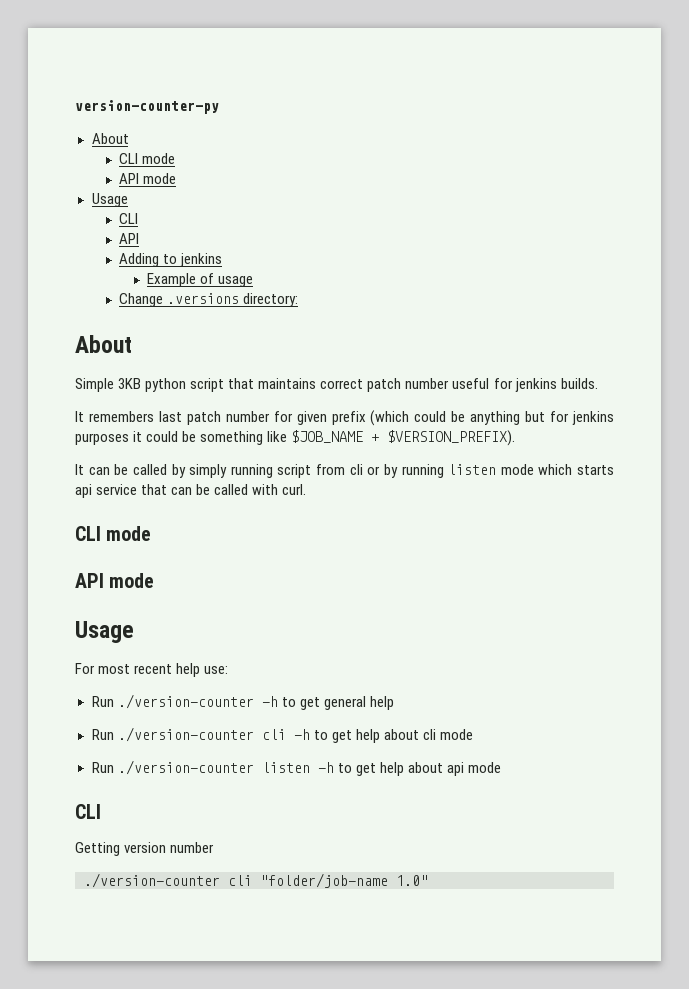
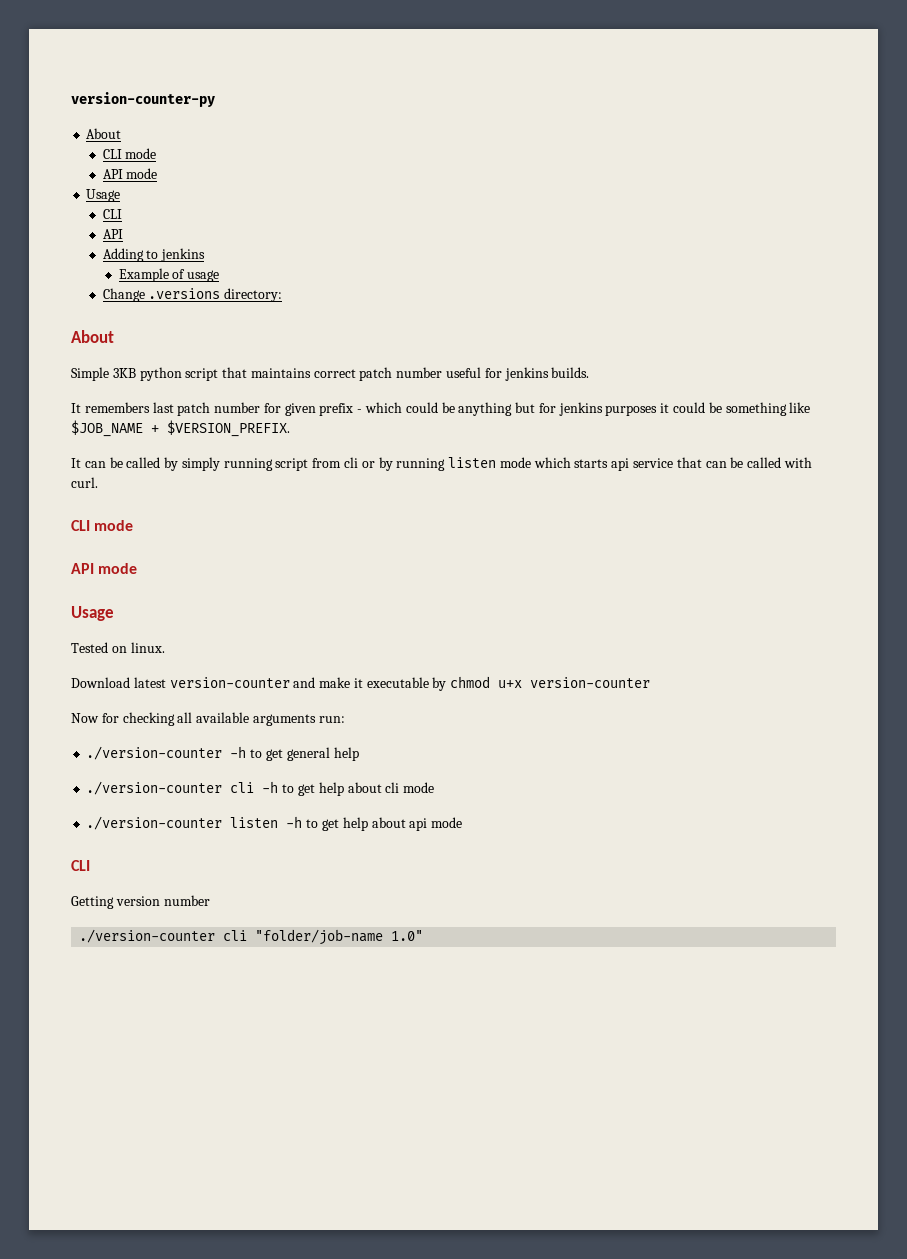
- It remembers last patch number for given prefix (which could be anything but for jenkins purposes it could be something like $JOB_NAME + $VERSION_PREFIX).
+ It remembers last patch number for given prefix - which could be anything but for jenkins purposes it could be something like $JOB_NAME + $VERSION_PREFIX.
- For most recent help use:
- Run ./version-counter -h to get general help
+ Tested on linux.
+ Download latest version-counter and make it executable by chmod u+x version-counter
+ Now for checking all available arguments run:
+ ./version-counter -h to get general help
- Run ./version-counter cli -h to get help about cli mode
+ ./version-counter cli -h to get help about cli mode
- Run ./version-counter listen -h to get help about api mode
+ ./version-counter listen -h to get help about api mode

